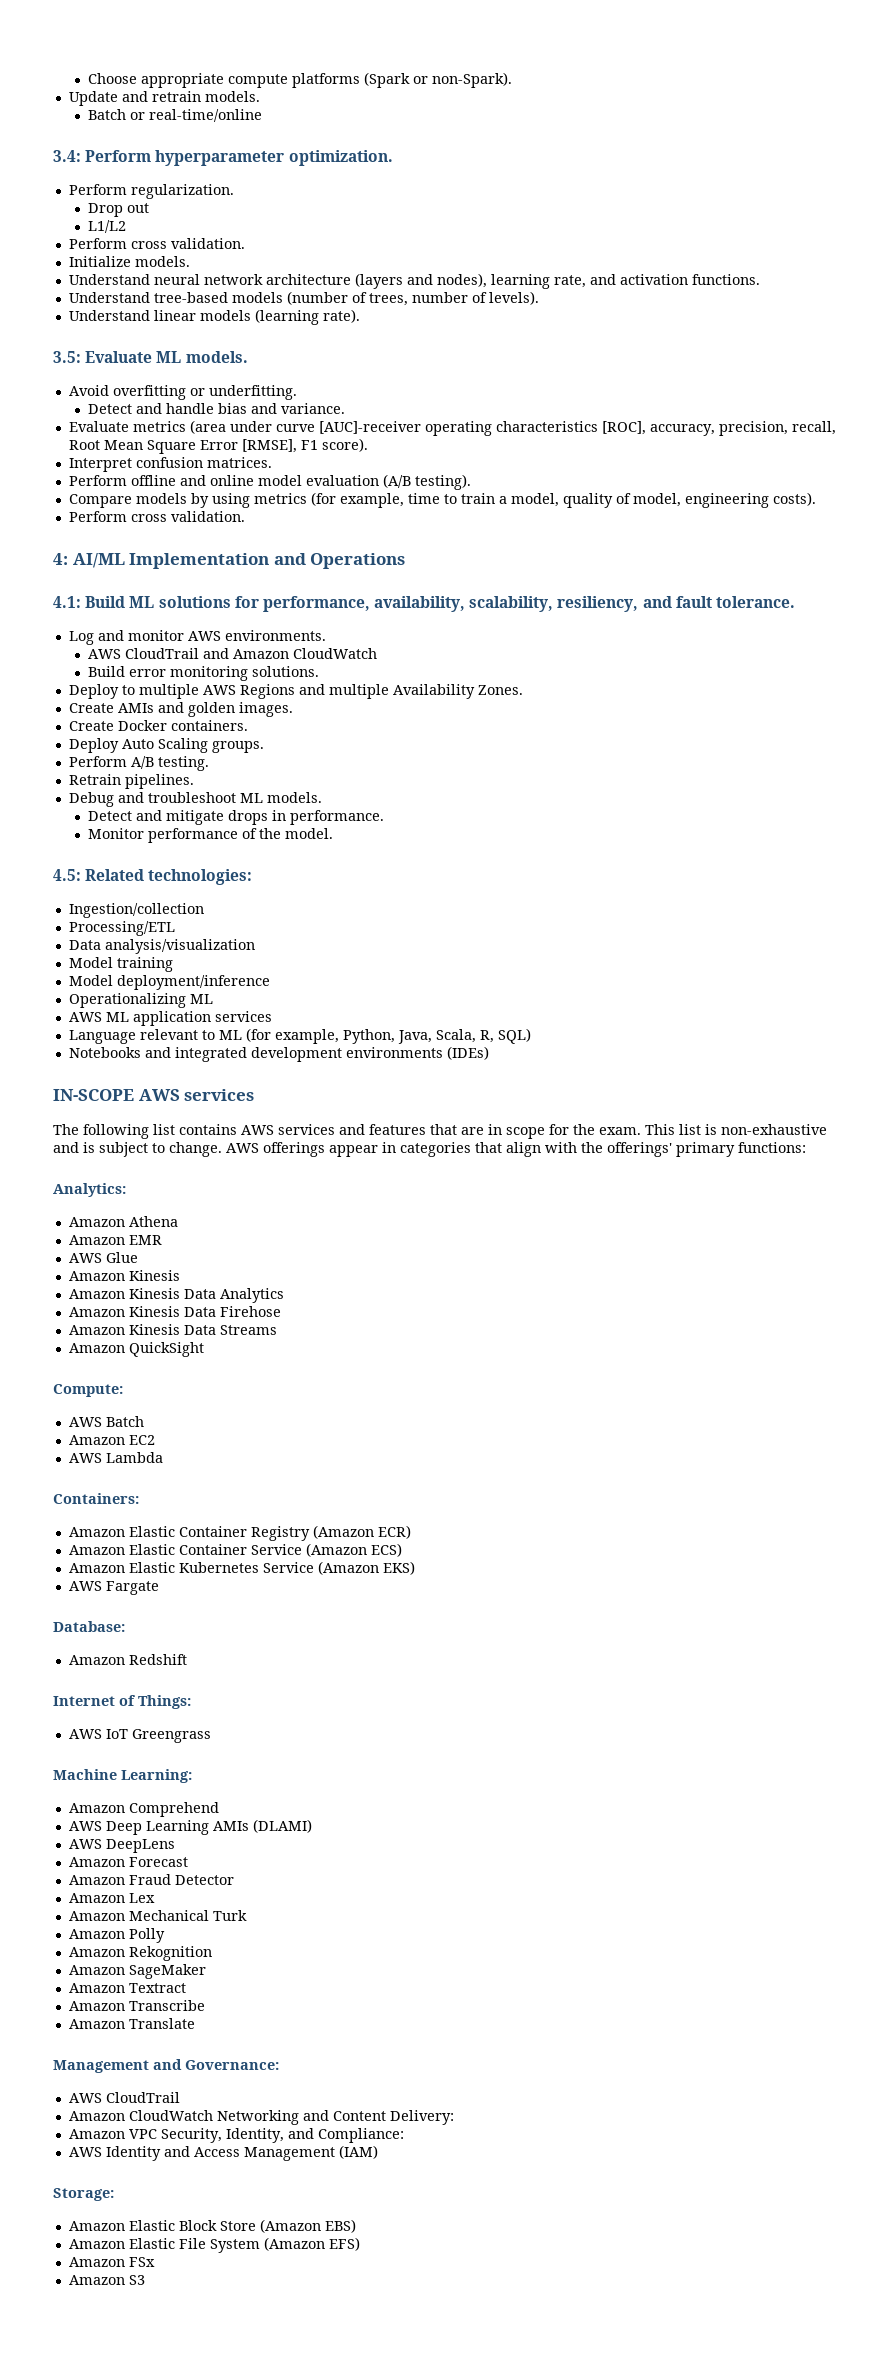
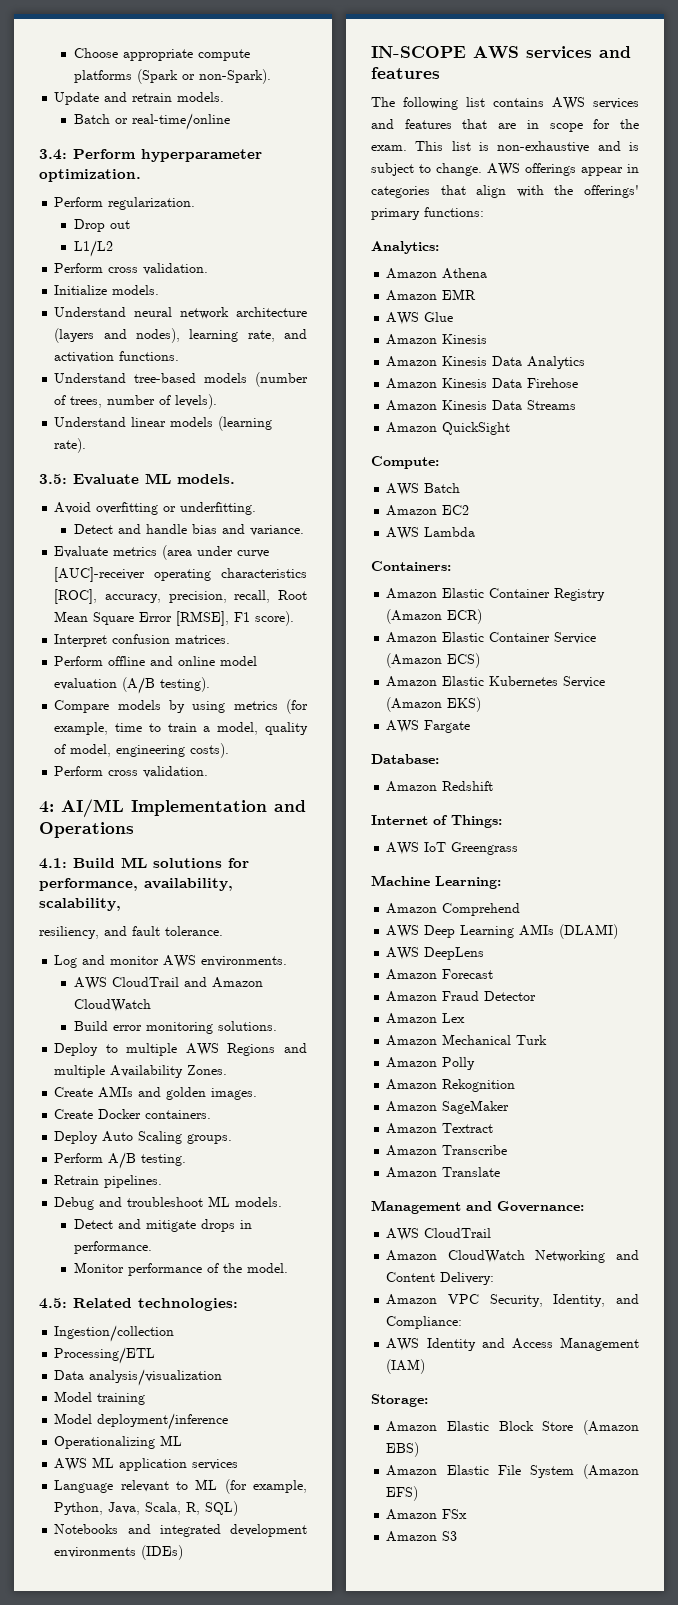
- 4.1: Build ML solutions for performance, availability, scalability, resiliency, and fault tolerance.
+ 4.1: Build ML solutions for performance, availability, scalability,
+ resiliency, and fault tolerance.
- IN-SCOPE AWS services
+ IN-SCOPE AWS services and features

